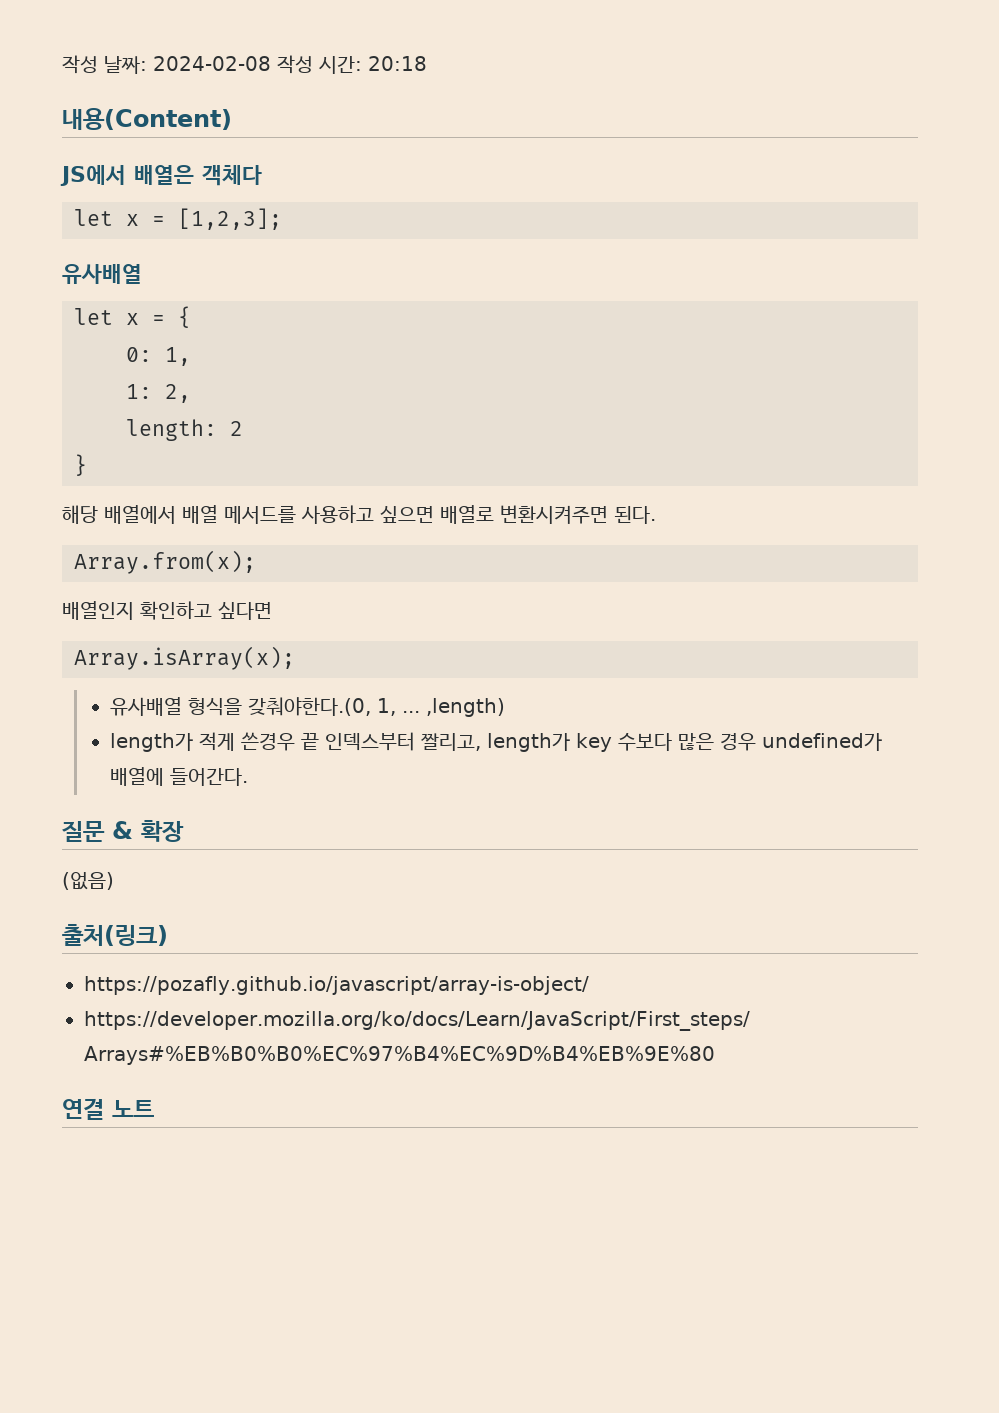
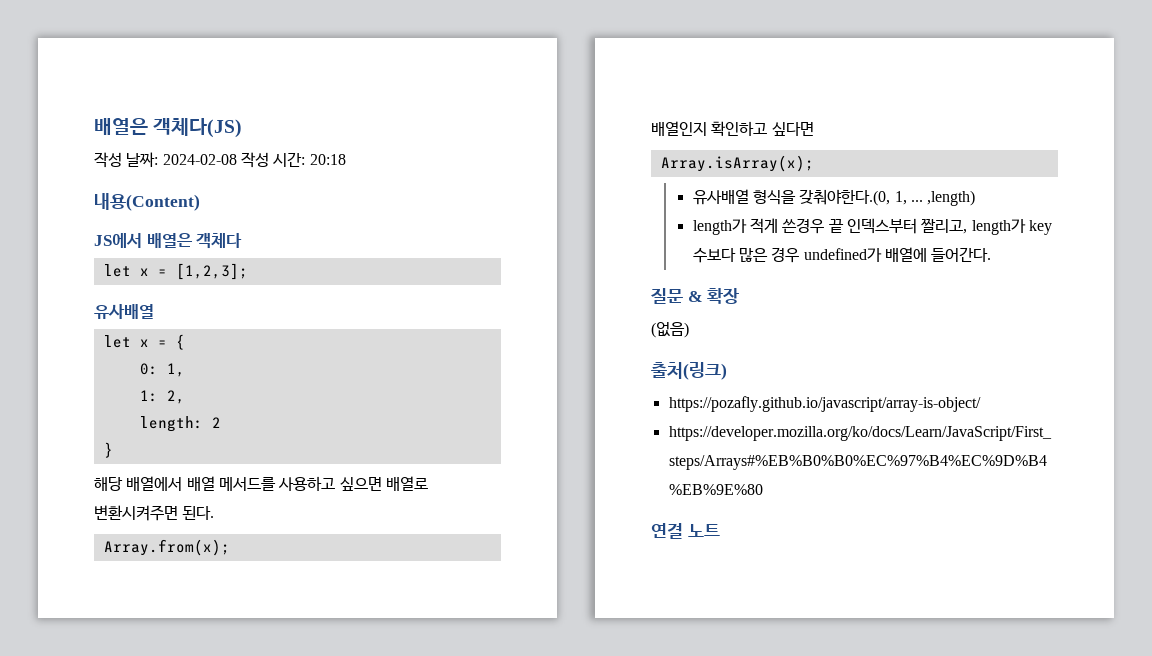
+ 배열은 객체다(JS)

